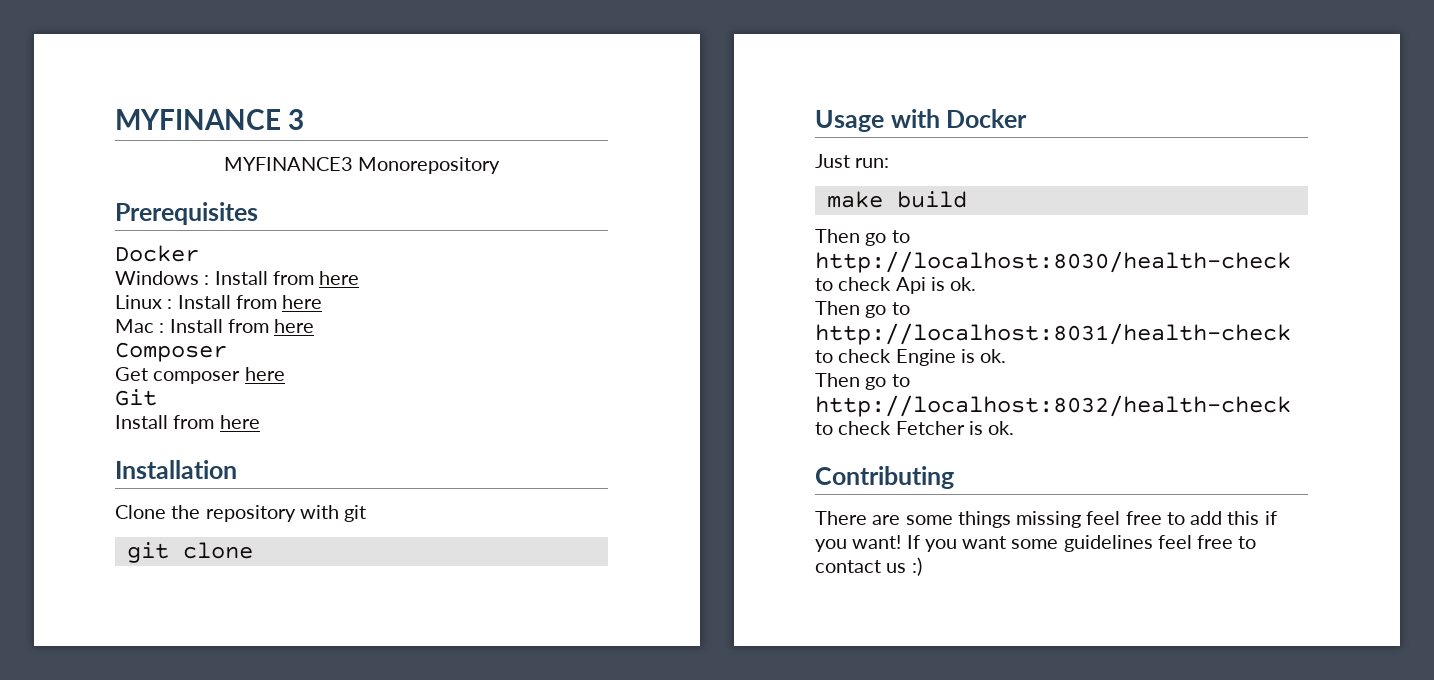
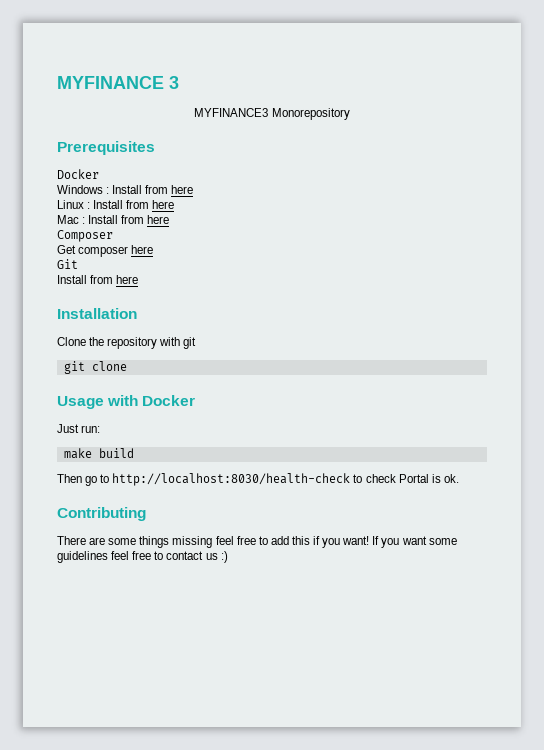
- Then go to http://localhost:8030/health-check to check Api is ok.
- Then go to http://localhost:8031/health-check to check Engine is ok.
- Then go to http://localhost:8032/health-check to check Fetcher is ok.
+ Then go to http://localhost:8030/health-check to check Portal is ok.

